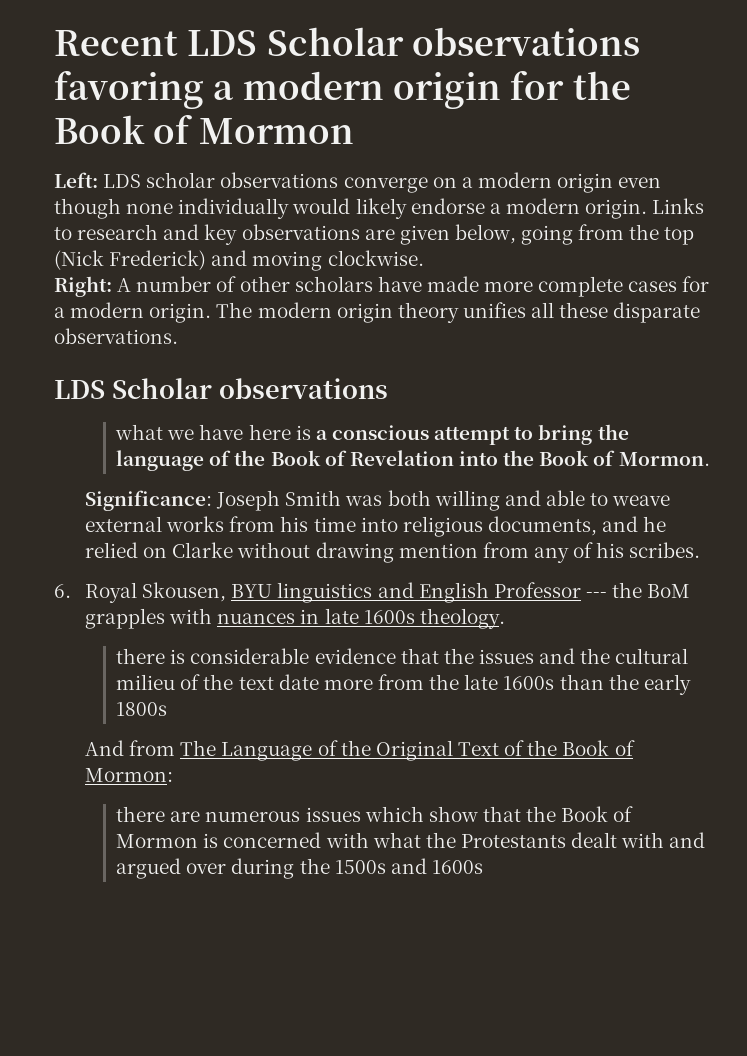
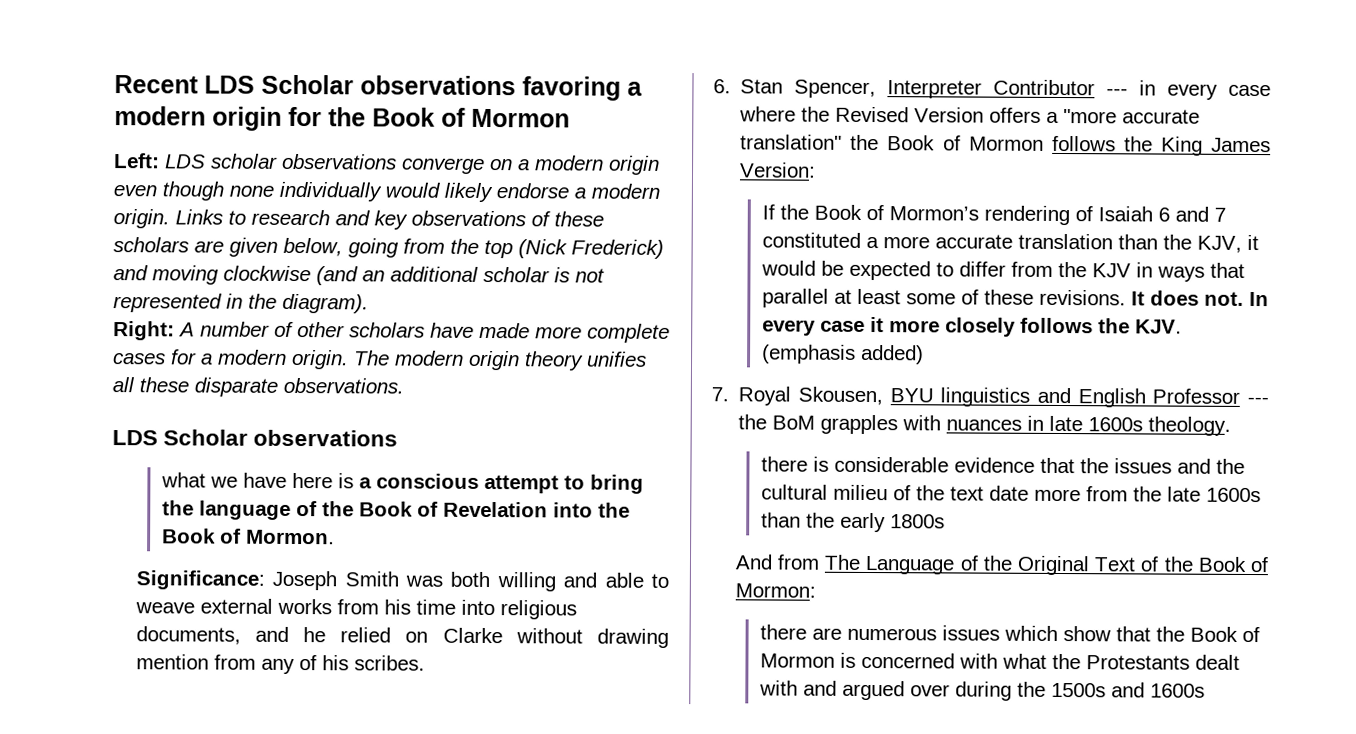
- Links to research and key observations are given below, going from the top (Nick Frederick) and moving clockwise.
+ Links to research and key observations of these scholars are given below, going from the top (Nick Frederick) and moving clockwise (and an additional scholar is not represented in the diagram).
- 6. Royal Skousen, BYU linguistics and English Professor --- the BoM grapples with nuances in late 1600s theology.
+ 6. Stan Spencer, Interpreter Contributor --- in every case where the Revised Version offers a "more accurate translation" the Book of Mormon follows the King James Version:
+ If the Book of Mormon’s rendering of Isaiah 6 and 7 constituted a more accurate translation than the KJV, it would be expected to differ from the KJV in ways that parallel at least some of these revisions. It does not. In every case it more closely follows the KJV. (emphasis added)
+ 7. Royal Skousen, BYU linguistics and English Professor --- the BoM grapples with nuances in late 1600s theology.

